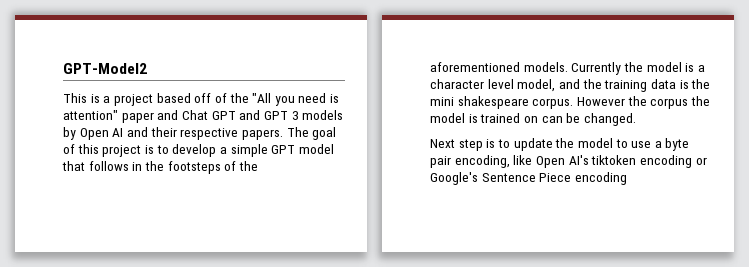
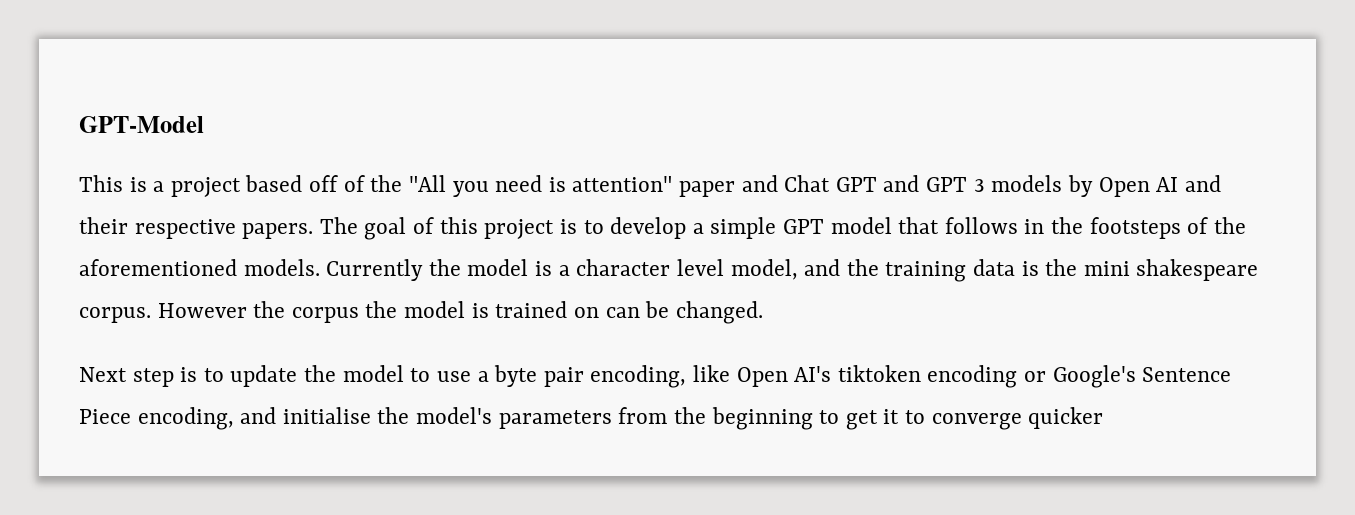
- GPT-Model2
+ GPT-Model
- Next step is to update the model to use a byte pair encoding, like Open AI's tiktoken encoding or Google's Sentence Piece encoding
+ Next step is to update the model to use a byte pair encoding, like Open AI's tiktoken encoding or Google's Sentence Piece encoding, and initialise the model's parameters from the beginning to get it to converge quicker

